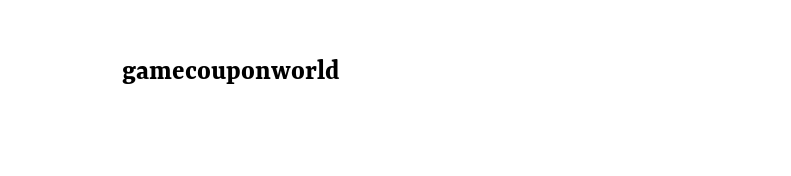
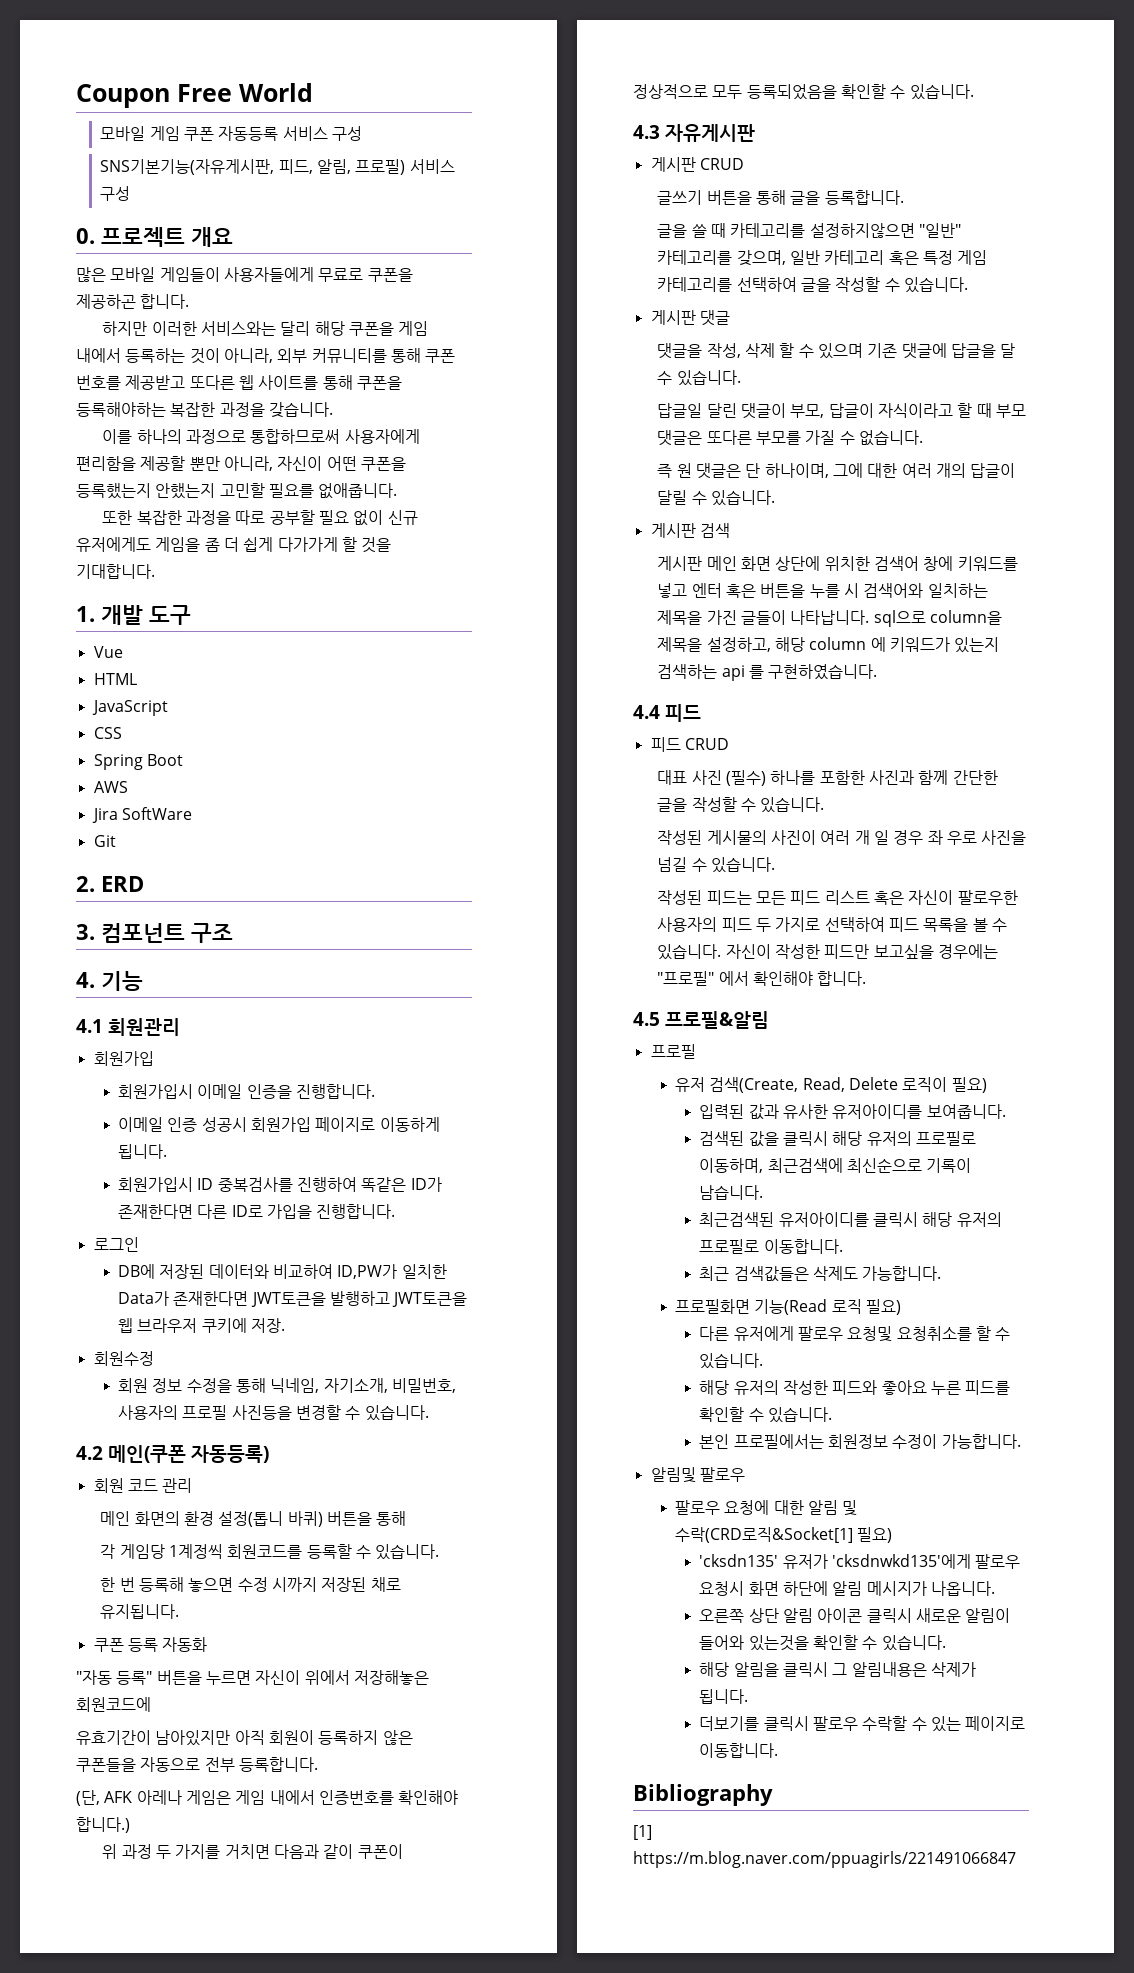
- gamecouponworld
+ Coupon Free World
+ 모바일 게임 쿠폰 자동등록 서비스 구성
+ SNS기본기능(자유게시판, 피드, 알림, 프로필) 서비스 구성
+ 0. 프로젝트 개요
+ 많은 모바일 게임들이 사용자들에게 무료로 쿠폰을 제공하곤 합니다.
+ 하지만 이러한 서비스와는 달리 해당 쿠폰을 게임 내에서 등록하는 것이 아니라, 외부 커뮤니티를 통해 쿠폰 번호를 제공받고 또다른 웹 사이트를 통해 쿠폰을 등록해야하는 복잡한 과정을 갖습니다.
+ 이를 하나의 과정으로 통합하므로써 사용자에게 편리함을 제공할 뿐만 아니라, 자신이 어떤 쿠폰을 등록했는지 안했는지 고민할 필요를 없애줍니다.
+ 또한 복잡한 과정을 따로 공부할 필요 없이 신규 유저에게도 게임을 좀 더 쉽게 다가가게 할 것을 기대합니다.
+ 1. 개발 도구
+ Vue
+ HTML
+ JavaScript
+ CSS
+ Spring Boot
+ AWS
+ Jira SoftWare
+ Git
+ 2. ERD
+ 3. 컴포넌트 구조
+ 4. 기능
+ 4.1 회원관리
+ 회원가입
+ 회원가입시 이메일 인증을 진행합니다.
+ 이메일 인증 성공시 회원가입 페이지로 이동하게 됩니다.
+ 회원가입시 ID 중복검사를 진행하여 똑같은 ID가 존재한다면 다른 ID로 가입을 진행합니다.
+ 로그인
+ DB에 저장된 데이터와 비교하여 ID,PW가 일치한 Data가 존재한다면 JWT토큰을 발행하고 JWT토큰을 웹 브라우저 쿠키에 저장.
+ 회원수정
+ 회원 정보 수정을 통해 닉네임, 자기소개, 비밀번호, 사용자의 프로필 사진등을 변경할 수 있습니다.
+ 4.2 메인(쿠폰 자동등록)
+ 회원 코드 관리
+ 메인 화면의 환경 설정(톱니 바퀴) 버튼을 통해
+ 각 게임당 1계정씩 회원코드를 등록할 수 있습니다.
+ 한 번 등록해 놓으면 수정 시까지 저장된 채로 유지됩니다.
+ 쿠폰 등록 자동화
+ "자동 등록" 버튼을 누르면 자신이 위에서 저장해놓은 회원코드에
+ 유효기간이 남아있지만 아직 회원이 등록하지 않은 쿠폰들을 자동으로 전부 등록합니다.
+ (단, AFK 아레나 게임은 게임 내에서 인증번호를 확인해야 합니다.)
+ 위 과정 두 가지를 거치면 다음과 같이 쿠폰이 정상적으로 모두 등록되었음을 확인할 수 있습니다.
+ 4.3 자유게시판
+ 게시판 CRUD
+ 글쓰기 버튼을 통해 글을 등록합니다.
+ 글을 쓸 때 카테고리를 설정하지않으면 "일반" 카테고리를 갖으며, 일반 카테고리 혹은 특정 게임 카테고리를 선택하여 글을 작성할 수 있습니다.
+ 게시판 댓글
+ 댓글을 작성, 삭제 할 수 있으며 기존 댓글에 답글을 달 수 있습니다.
+ 답글일 달린 댓글이 부모, 답글이 자식이라고 할 때 부모 댓글은 또다른 부모를 가질 수 없습니다.
+ 즉 원 댓글은 단 하나이며, 그에 대한 여러 개의 답글이 달릴 수 있습니다.
+ 게시판 검색
+ 게시판 메인 화면 상단에 위치한 검색어 창에 키워드를 넣고 엔터 혹은 버튼을 누를 시 검색어와 일치하는 제목을 가진 글들이 나타납니다. sql으로 column을 제목을 설정하고, 해당 column 에 키워드가 있는지 검색하는 api 를 구현하였습니다.
+ 4.4 피드
+ 피드 CRUD
+ 대표 사진 (필수) 하나를 포함한 사진과 함께 간단한 글을 작성할 수 있습니다.
+ 작성된 게시물의 사진이 여러 개 일 경우 좌 우로 사진을 넘길 수 있습니다.
+ 작성된 피드는 모든 피드 리스트 혹은 자신이 팔로우한 사용자의 피드 두 가지로 선택하여 피드 목록을 볼 수 있습니다. 자신이 작성한 피드만 보고싶을 경우에는 "프로필" 에서 확인해야 합니다.
+ 4.5 프로필&알림
+ 프로필
+ 유저 검색(Create, Read, Delete 로직이 필요)
+ 입력된 값과 유사한 유저아이디를 보여줍니다.
+ 검색된 값을 클릭시 해당 유저의 프로필로 이동하며, 최근검색에 최신순으로 기록이 남습니다.
+ 최근검색된 유저아이디를 클릭시 해당 유저의 프로필로 이동합니다.
+ 최근 검색값들은 삭제도 가능합니다.
+ 프로필화면 기능(Read 로직 필요)
+ 다른 유저에게 팔로우 요청및 요청취소를 할 수 있습니다.
+ 해당 유저의 작성한 피드와 좋아요 누른 피드를 확인할 수 있습니다.
+ 본인 프로필에서는 회원정보 수정이 가능합니다.
+ 알림및 팔로우
+ 팔로우 요청에 대한 알림 및 수락(CRD로직&Socket[1] 필요)
+ 'cksdn135' 유저가 'cksdnwkd135'에게 팔로우 요청시 화면 하단에 알림 메시지가 나옵니다.
+ 오른쪽 상단 알림 아이콘 클릭시 새로운 알림이 들어와 있는것을 확인할 수 있습니다.
+ 해당 알림을 클릭시 그 알림내용은 삭제가 됩니다.
+ 더보기를 클릭시 팔로우 수락할 수 있는 페이지로 이동합니다.
+ Bibliography
+ [1] https://m.blog.naver.com/ppuagirls/221491066847

